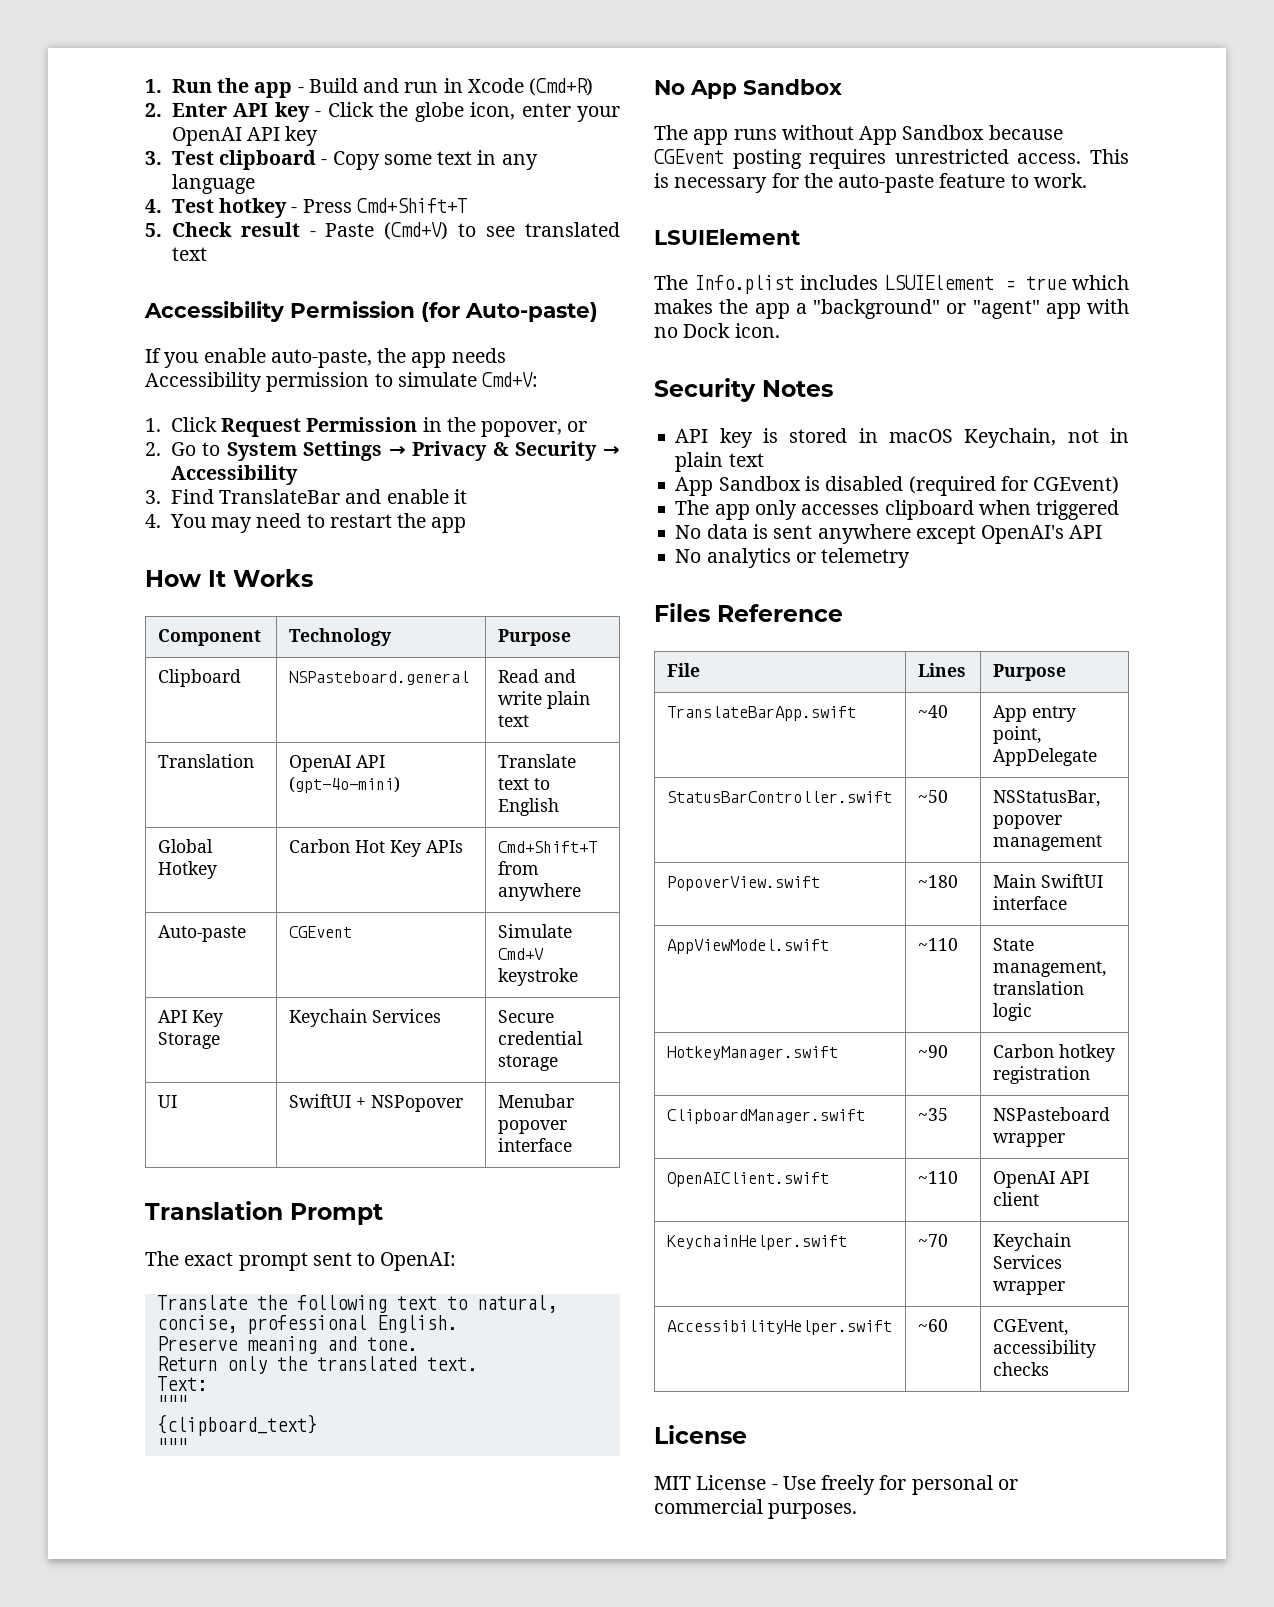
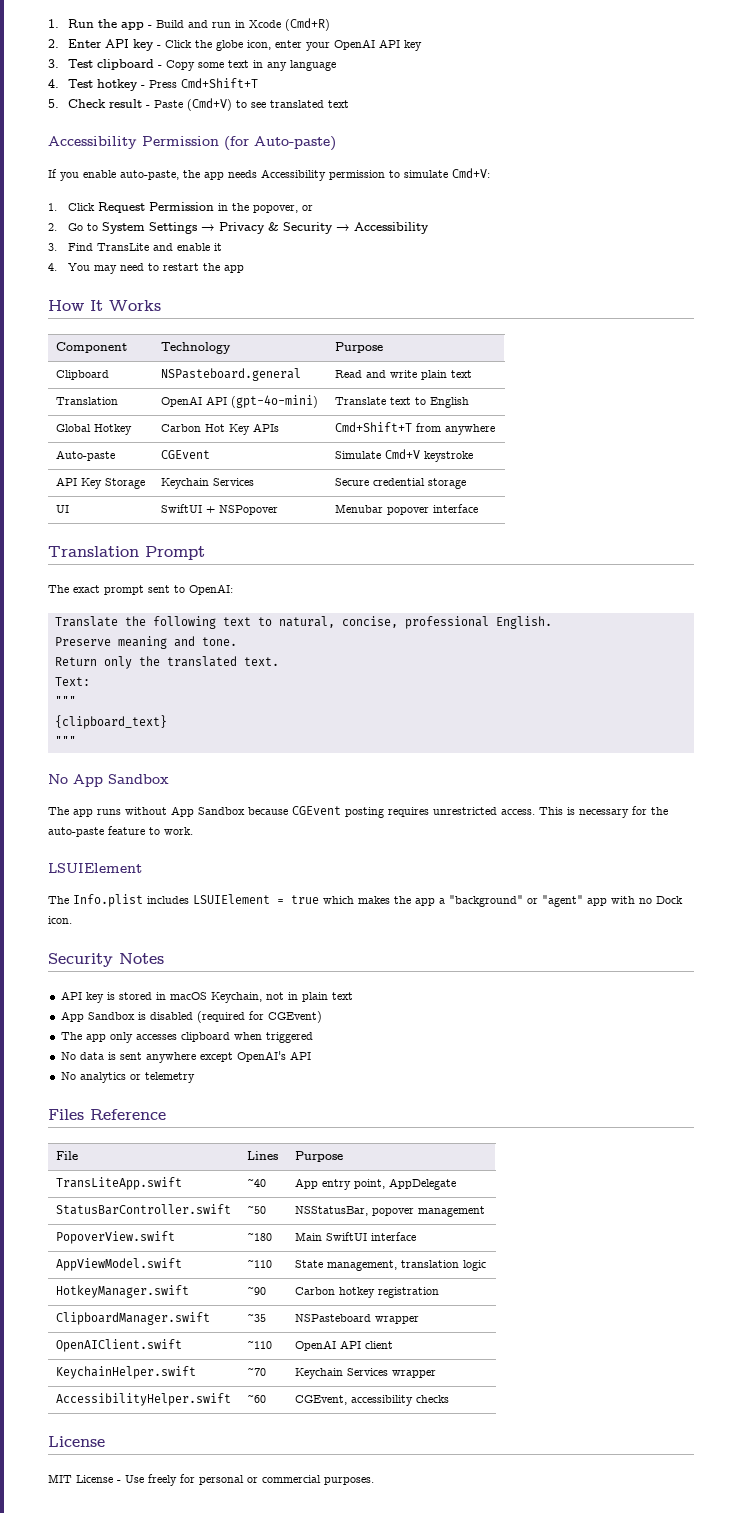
- 3. Find TranslateBar and enable it
+ 3. Find TransLite and enable it
- TranslateBarApp.swift | ~40 | App entry point, AppDelegate
+ TransLiteApp.swift | ~40 | App entry point, AppDelegate

